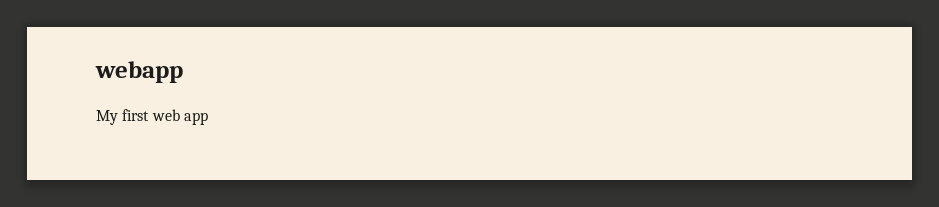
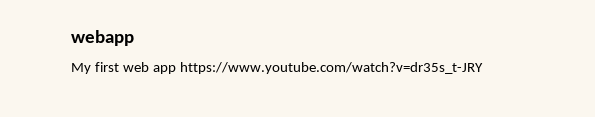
- My first web app
+ My first web app https://www.youtube.com/watch?v=dr35s_t-JRY

